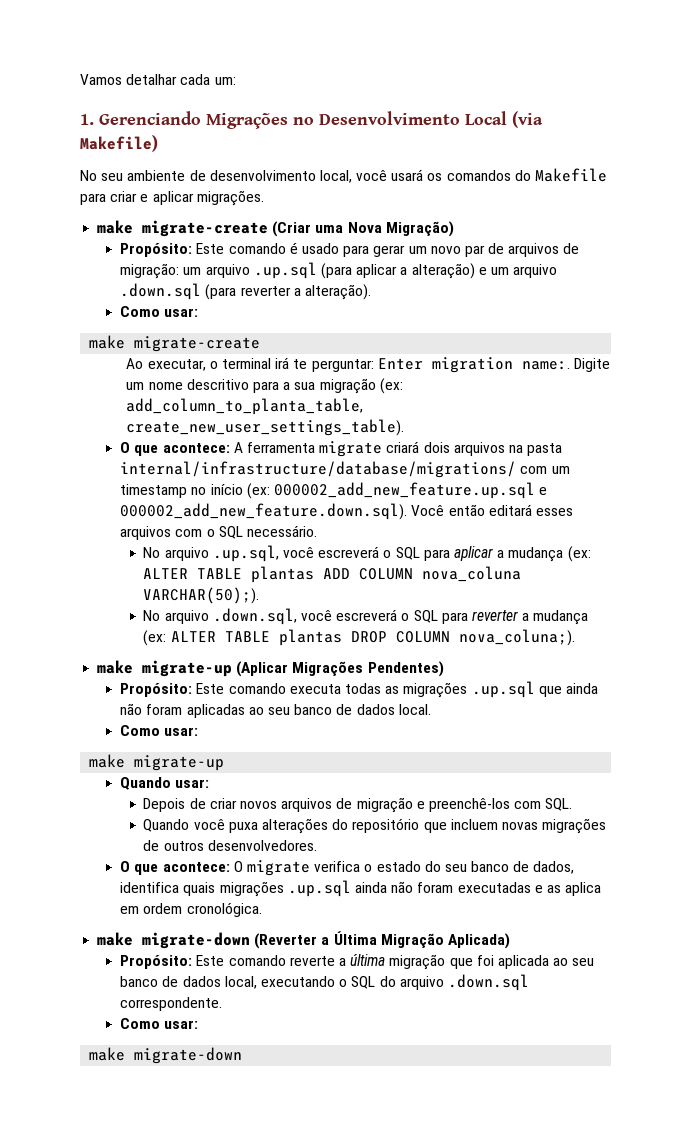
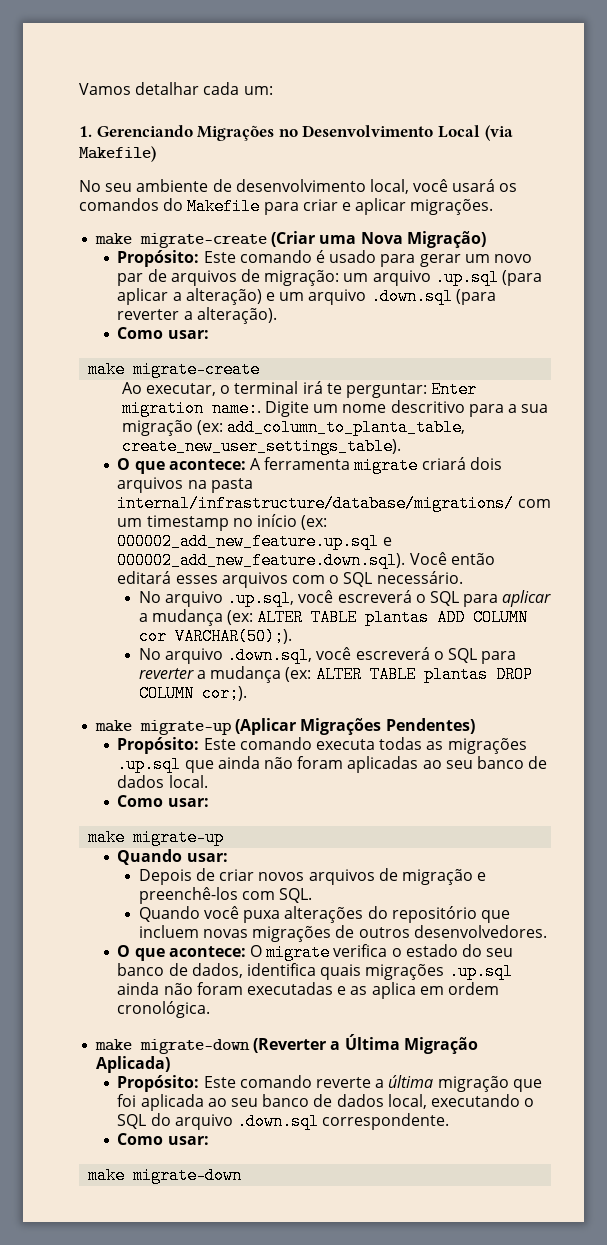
- No arquivo .up.sql, você escreverá o SQL para aplicar a mudança (ex: ALTER TABLE plantas ADD COLUMN nova_coluna VARCHAR(50);).
+ No arquivo .up.sql, você escreverá o SQL para aplicar a mudança (ex: ALTER TABLE plantas ADD COLUMN cor VARCHAR(50);).
- No arquivo .down.sql, você escreverá o SQL para reverter a mudança (ex: ALTER TABLE plantas DROP COLUMN nova_coluna;).
+ No arquivo .down.sql, você escreverá o SQL para reverter a mudança (ex: ALTER TABLE plantas DROP COLUMN cor;).

